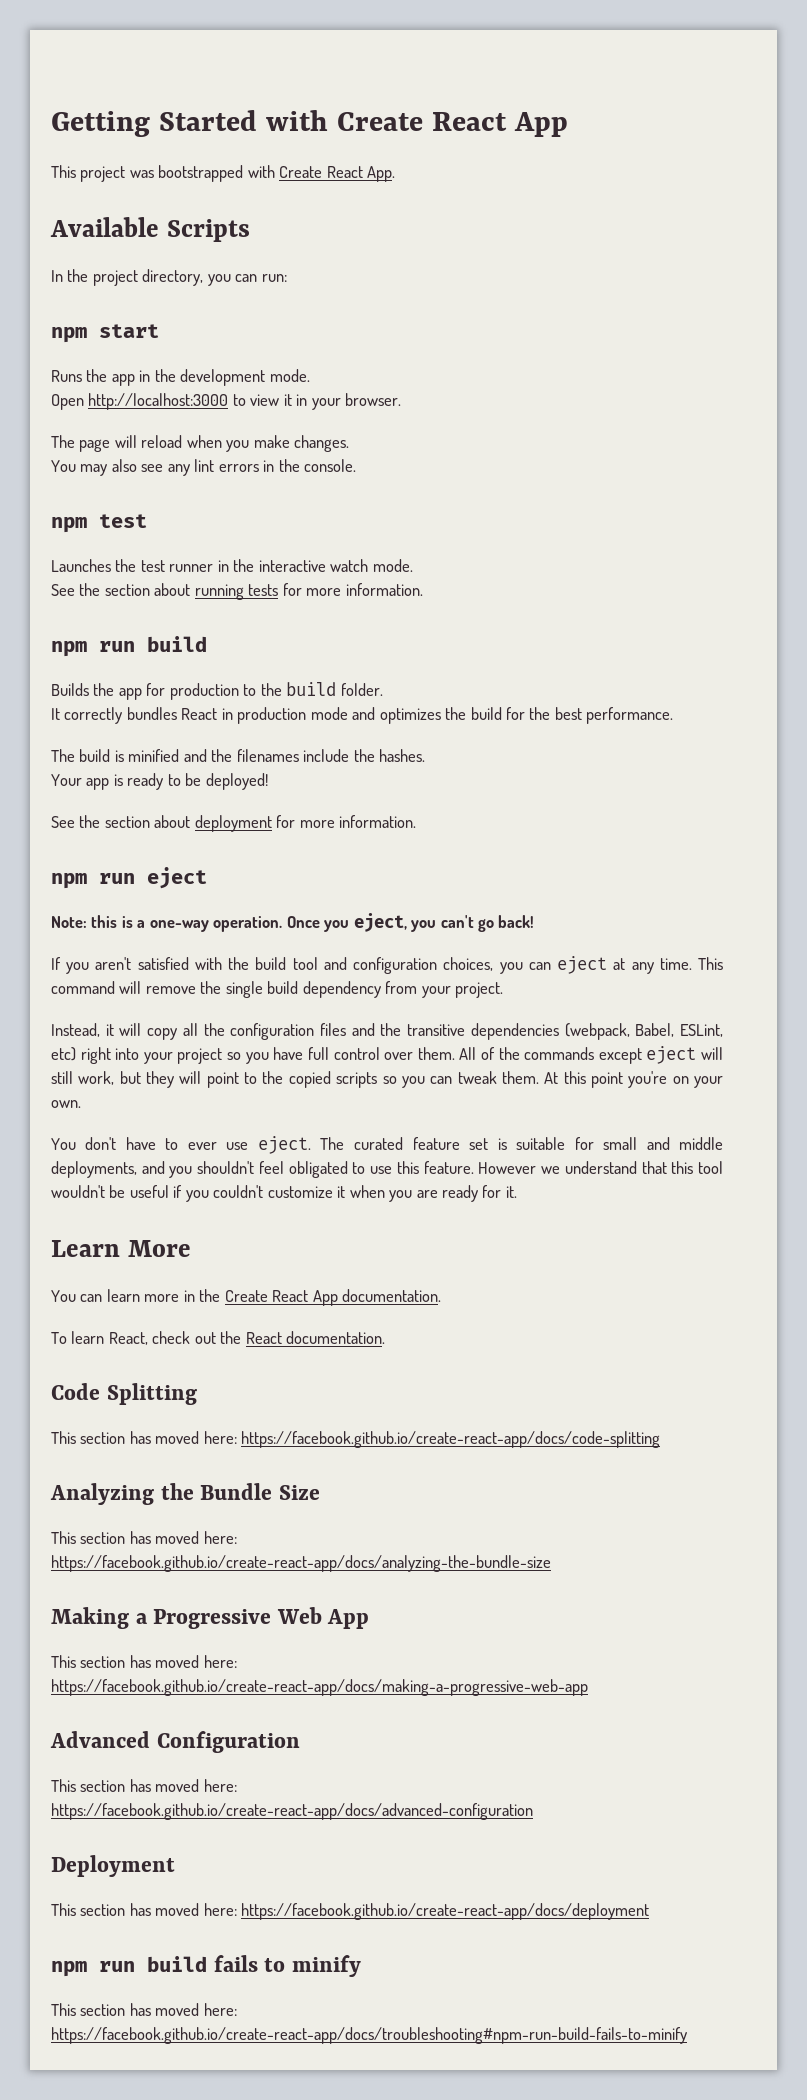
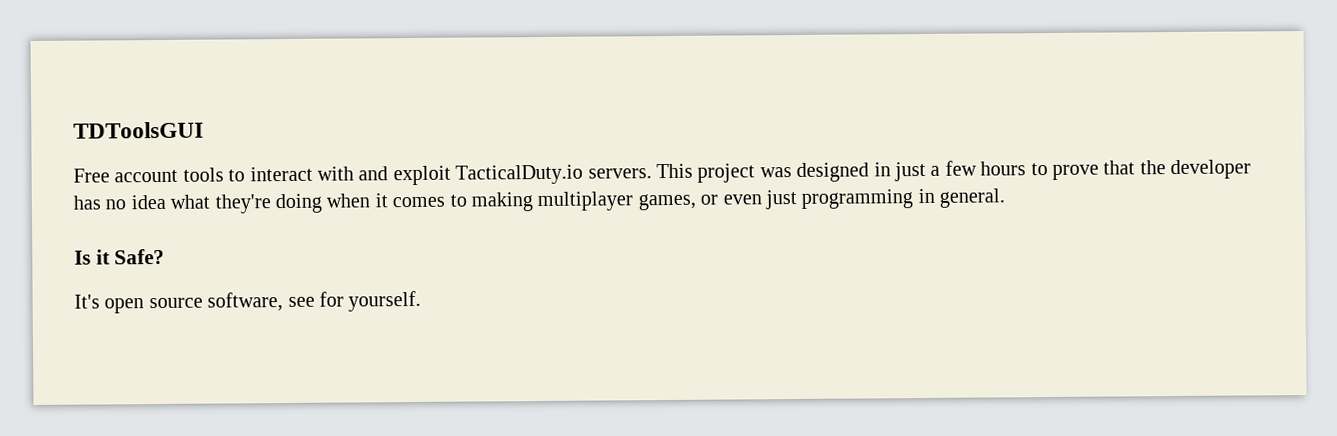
- Getting Started with Create React App
- This project was bootstrapped with Create React App.
- Available Scripts
- In the project directory, you can run:
- npm start
- Runs the app in the development mode.
- Open http://localhost:3000 to view it in your browser.
- The page will reload when you make changes.
- You may also see any lint errors in the console.
- npm test
- Launches the test runner in the interactive watch mode.
- See the section about running tests for more information.
- npm run build
- Builds the app for production to the build folder.
- It correctly bundles React in production mode and optimizes the build for the best performance.
- The build is minified and the filenames include the hashes.
- Your app is ready to be deployed!
- See the section about deployment for more information.
- npm run eject
- Note: this is a one-way operation. Once you eject, you can't go back!
- If you aren't satisfied with the build tool and configuration choices, you can eject at any time. This command will remove the single build dependency from your project.
- Instead, it will copy all the configuration files and the transitive dependencies (webpack, Babel, ESLint, etc) right into your project so you have full control over them. All of the commands except eject will still work, but they will point to the copied scripts so you can tweak them. At this point you're on your own.
- You don't have to ever use eject. The curated feature set is suitable for small and middle deployments, and you shouldn't feel obligated to use this feature. However we understand that this tool wouldn't be useful if you couldn't customize it when you are ready for it.
- Learn More
- You can learn more in the Create React App documentation.
- To learn React, check out the React documentation.
- Code Splitting
- This section has moved here: https://facebook.github.io/create-react-app/docs/code-splitting
- Analyzing the Bundle Size
- This section has moved here: https://facebook.github.io/create-react-app/docs/analyzing-the-bundle-size
- Making a Progressive Web App
- This section has moved here: https://facebook.github.io/create-react-app/docs/making-a-progressive-web-app
- Advanced Configuration
- This section has moved here: https://facebook.github.io/create-react-app/docs/advanced-configuration
- Deployment
- This section has moved here: https://facebook.github.io/create-react-app/docs/deployment
- npm run build fails to minify
- This section has moved here: https://facebook.github.io/create-react-app/docs/troubleshooting#npm-run-build-fails-to-minify
+ TDToolsGUI
+ Free account tools to interact with and exploit TacticalDuty.io servers. This project was designed in just a few hours to prove that the developer has no idea what they're doing when it comes to making multiplayer games, or even just programming in general.
+ Is it Safe?
+ It's open source software, see for yourself.

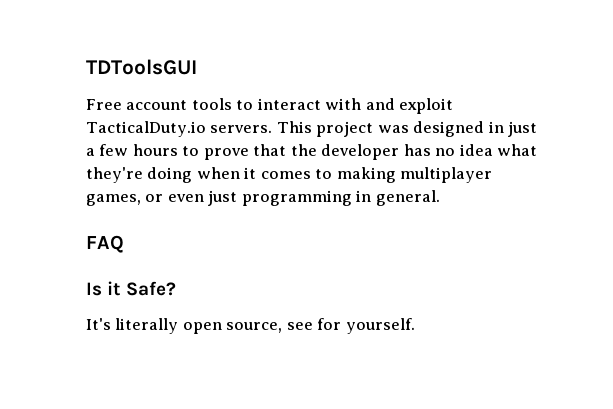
+ FAQ
- It's open source software, see for yourself.
+ It's literally open source, see for yourself.

